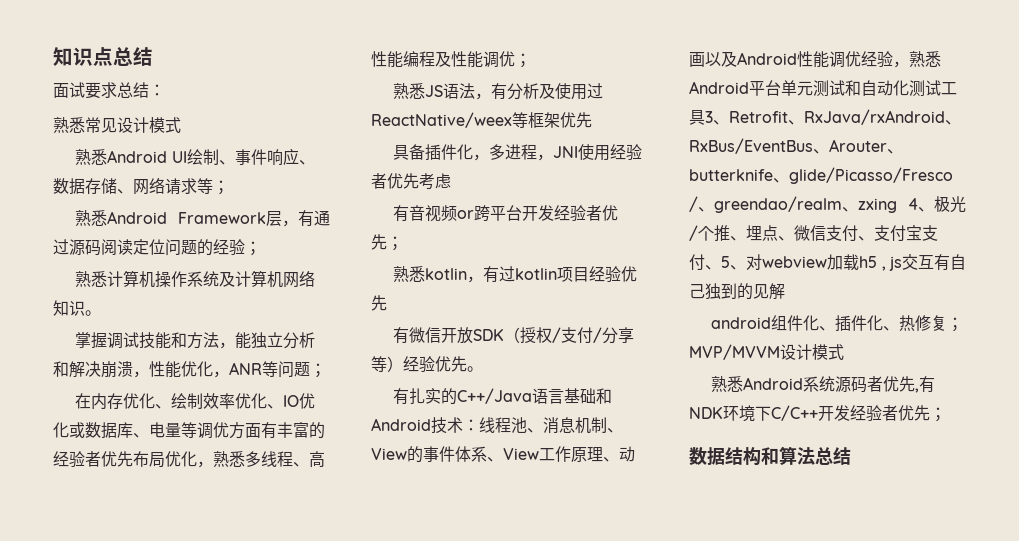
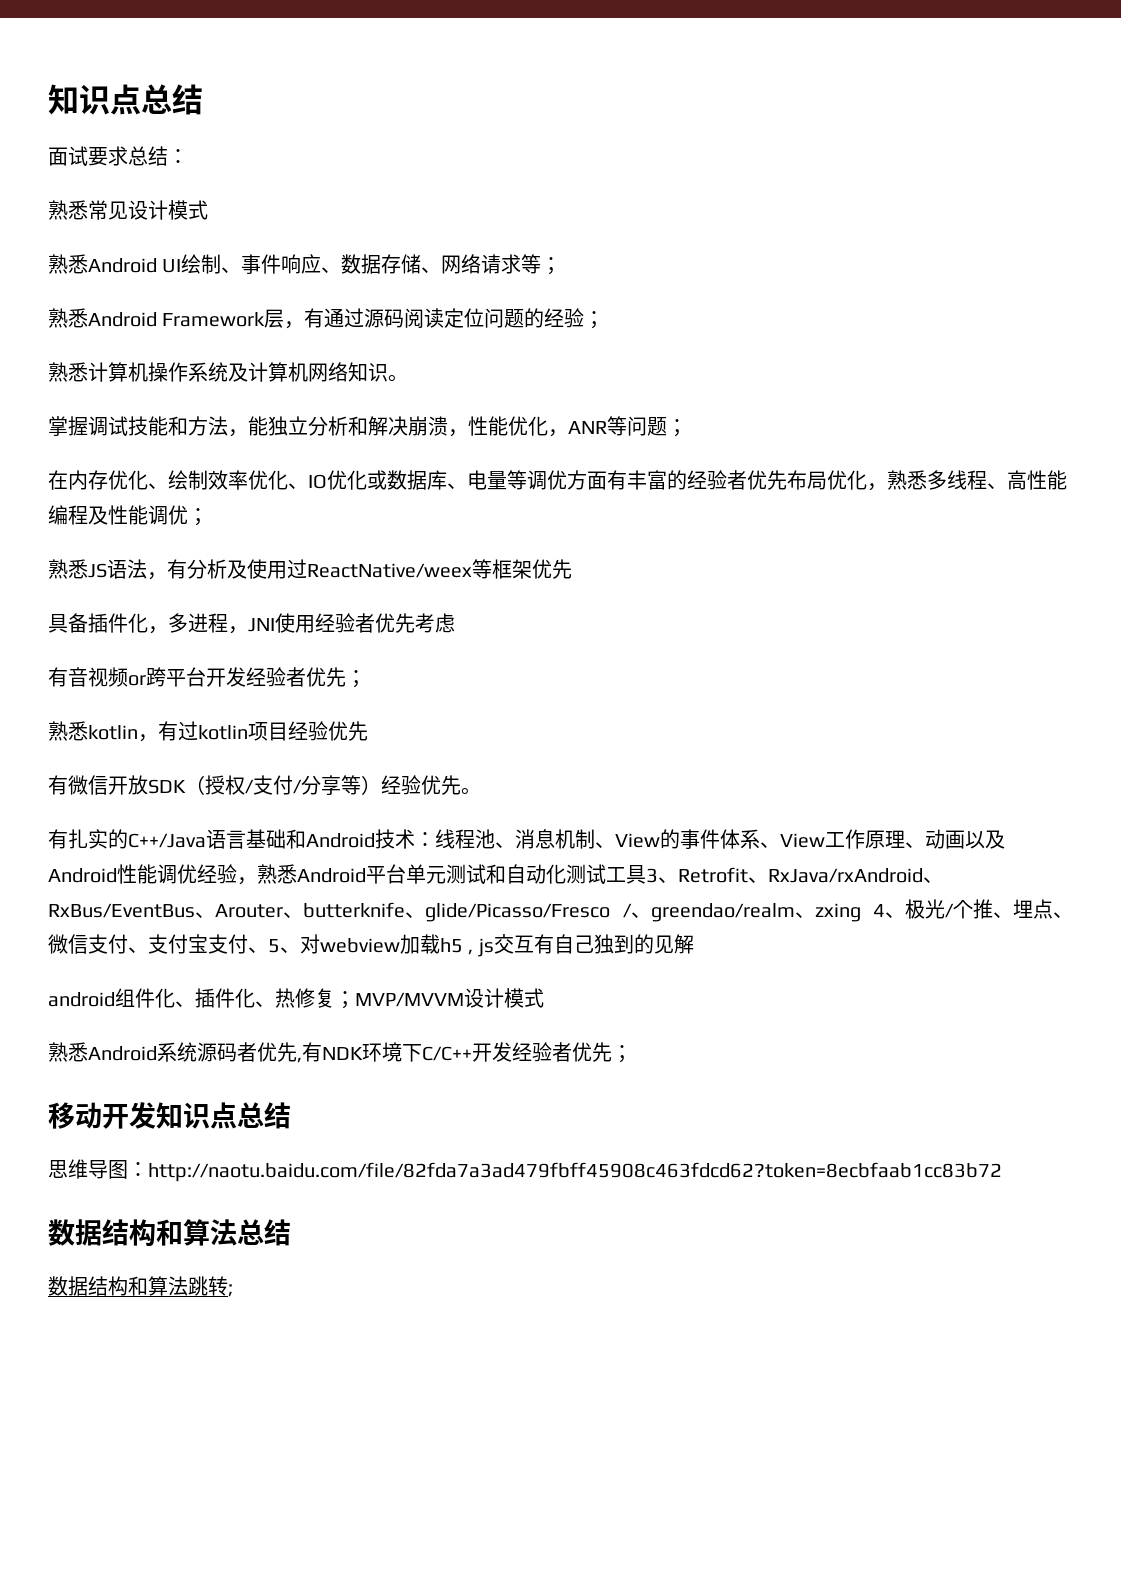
+ 移动开发知识点总结
+ 思维导图：http://naotu.baidu.com/file/82fda7a3ad479fbff45908c463fdcd62?token=8ecbfaab1cc83b72
+ 数据结构和算法跳转;

